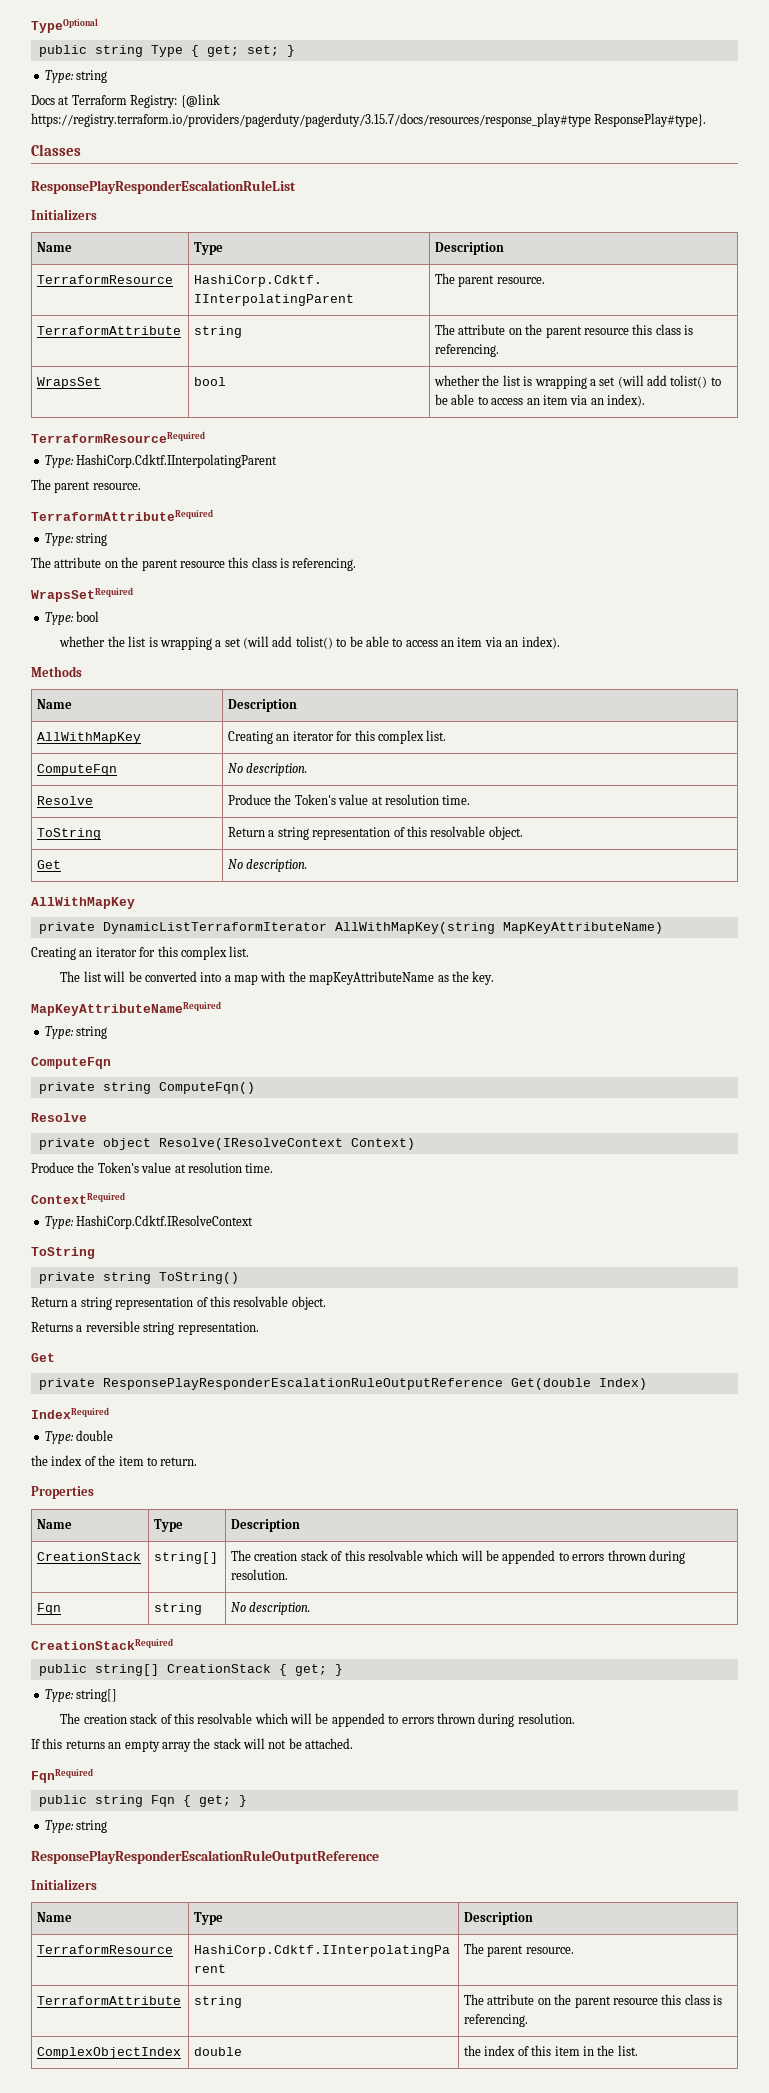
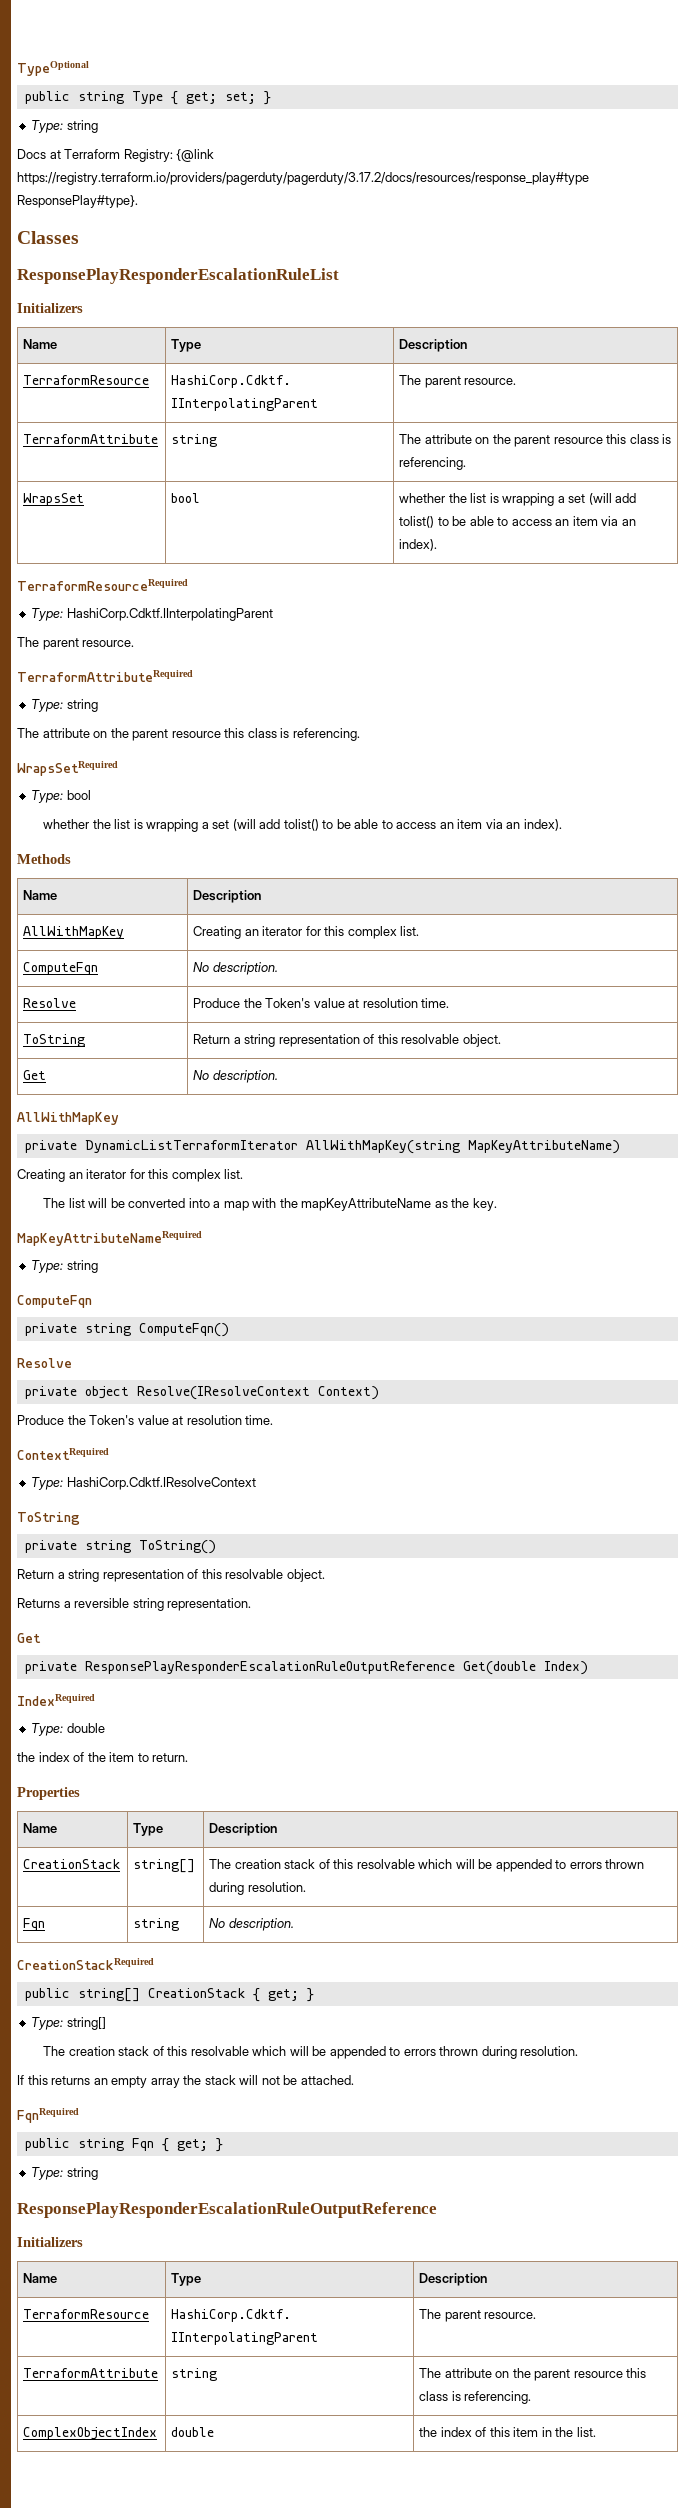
- Docs at Terraform Registry: {@link https://registry.terraform.io/providers/pagerduty/pagerduty/3.15.7/docs/resources/response_play#type ResponsePlay#type}.
+ Docs at Terraform Registry: {@link https://registry.terraform.io/providers/pagerduty/pagerduty/3.17.2/docs/resources/response_play#type ResponsePlay#type}.

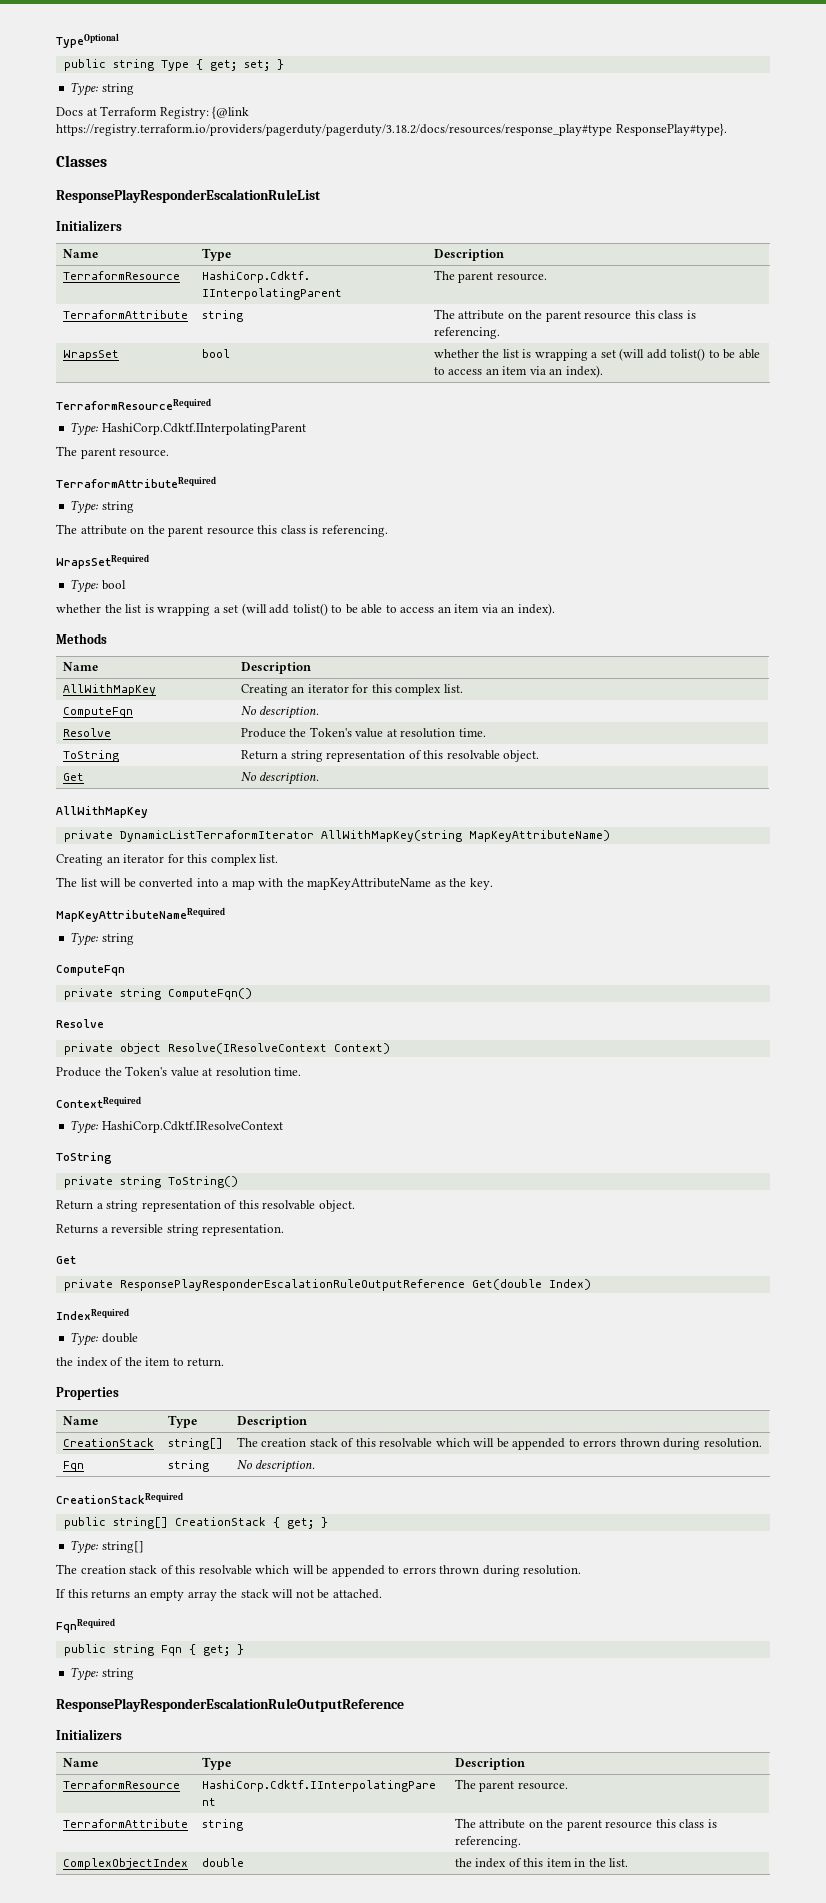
- Docs at Terraform Registry: {@link https://registry.terraform.io/providers/pagerduty/pagerduty/3.17.2/docs/resources/response_play#type ResponsePlay#type}.
+ Docs at Terraform Registry: {@link https://registry.terraform.io/providers/pagerduty/pagerduty/3.18.2/docs/resources/response_play#type ResponsePlay#type}.

